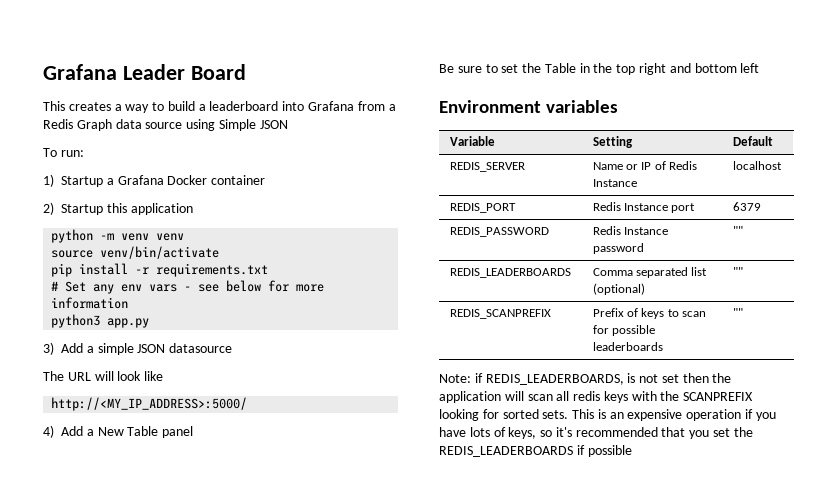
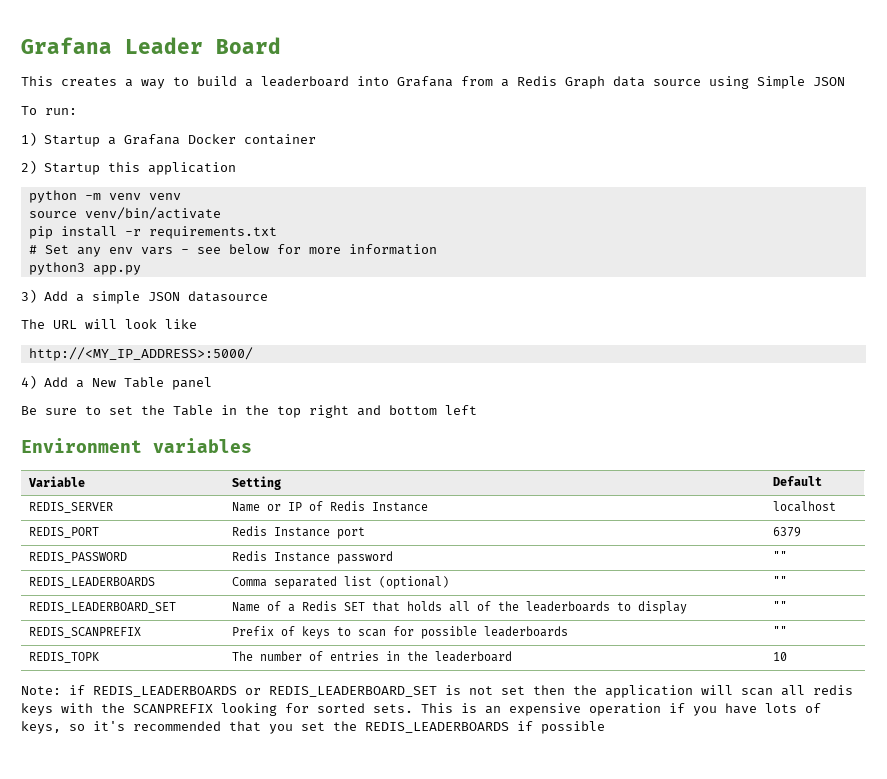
+ REDIS_LEADERBOARD_SET | Name of a Redis SET that holds all of the leaderboards to display | ""
+ REDIS_TOPK | The number of entries in the leaderboard | 10
- Note: if REDIS_LEADERBOARDS, is not set then the application will scan all redis keys with the SCANPREFIX looking for sorted sets.
+ Note: if REDIS_LEADERBOARDS or REDIS_LEADERBOARD_SET is not set then the application will scan all redis keys with the SCANPREFIX looking for sorted sets.

